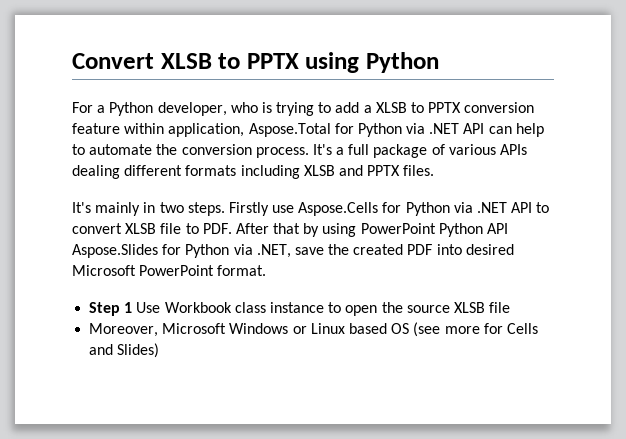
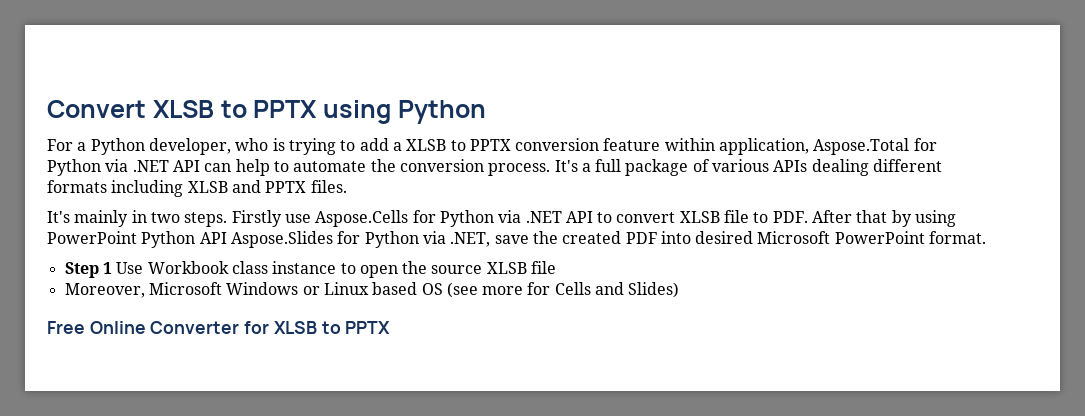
+ Free Online Converter for XLSB to PPTX

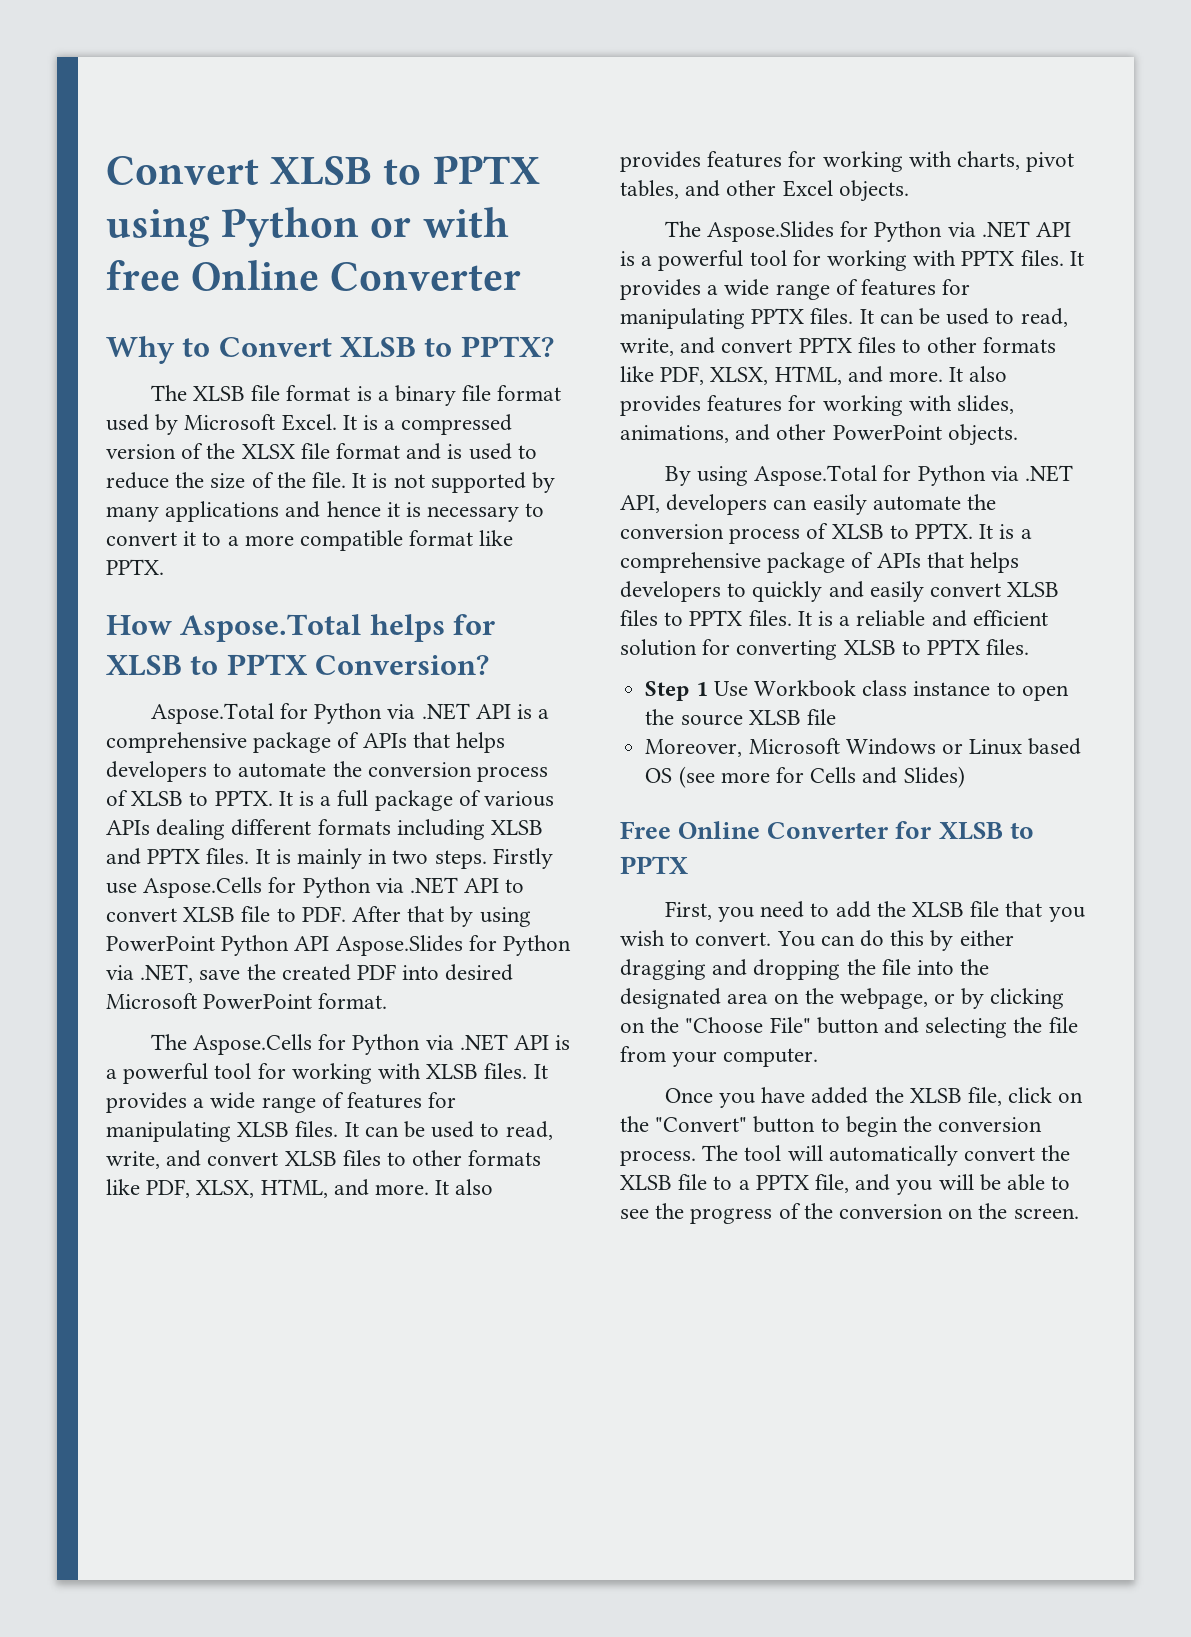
- Convert XLSB to PPTX using Python
- For a Python developer, who is trying to add a XLSB to PPTX conversion feature within application, Aspose.Total for Python via .NET API can help to automate the conversion process. It's a full package of various APIs dealing different formats including XLSB and PPTX files.
- It's mainly in two steps.
+ Convert XLSB to PPTX using Python or with free Online Converter
+ Why to Convert XLSB to PPTX?
+ The XLSB file format is a binary file format used by Microsoft Excel. It is a compressed version of the XLSX file format and is used to reduce the size of the file. It is not supported by many applications and hence it is necessary to convert it to a more compatible format like PPTX.
+ How Aspose.Total helps for XLSB to PPTX Conversion?
+ Aspose.Total for Python via .NET API is a comprehensive package of APIs that helps developers to automate the conversion process of XLSB to PPTX. It is a full package of various APIs dealing different formats including XLSB and PPTX files. It is mainly in two steps.
+ The Aspose.Cells for Python via .NET API is a powerful tool for working with XLSB files. It provides a wide range of features for manipulating XLSB files. It can be used to read, write, and convert XLSB files to other formats like PDF, XLSX, HTML, and more. It also provides features for working with charts, pivot tables, and other Excel objects.
+ The Aspose.Slides for Python via .NET API is a powerful tool for working with PPTX files. It provides a wide range of features for manipulating PPTX files. It can be used to read, write, and convert PPTX files to other formats like PDF, XLSX, HTML, and more. It also provides features for working with slides, animations, and other PowerPoint objects.
+ By using Aspose.Total for Python via .NET API, developers can easily automate the conversion process of XLSB to PPTX. It is a comprehensive package of APIs that helps developers to quickly and easily convert XLSB files to PPTX files. It is a reliable and efficient solution for converting XLSB to PPTX files.
+ First, you need to add the XLSB file that you wish to convert. You can do this by either dragging and dropping the file into the designated area on the webpage, or by clicking on the "Choose File" button and selecting the file from your computer.
+ Once you have added the XLSB file, click on the "Convert" button to begin the conversion process. The tool will automatically convert the XLSB file to a PPTX file, and you will be able to see the progress of the conversion on the screen.

